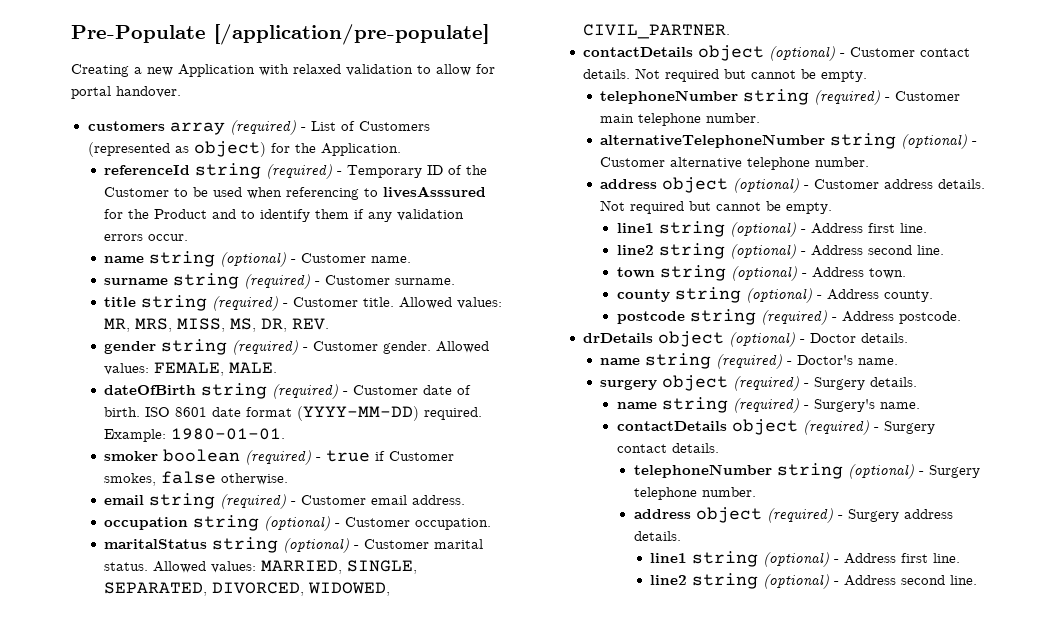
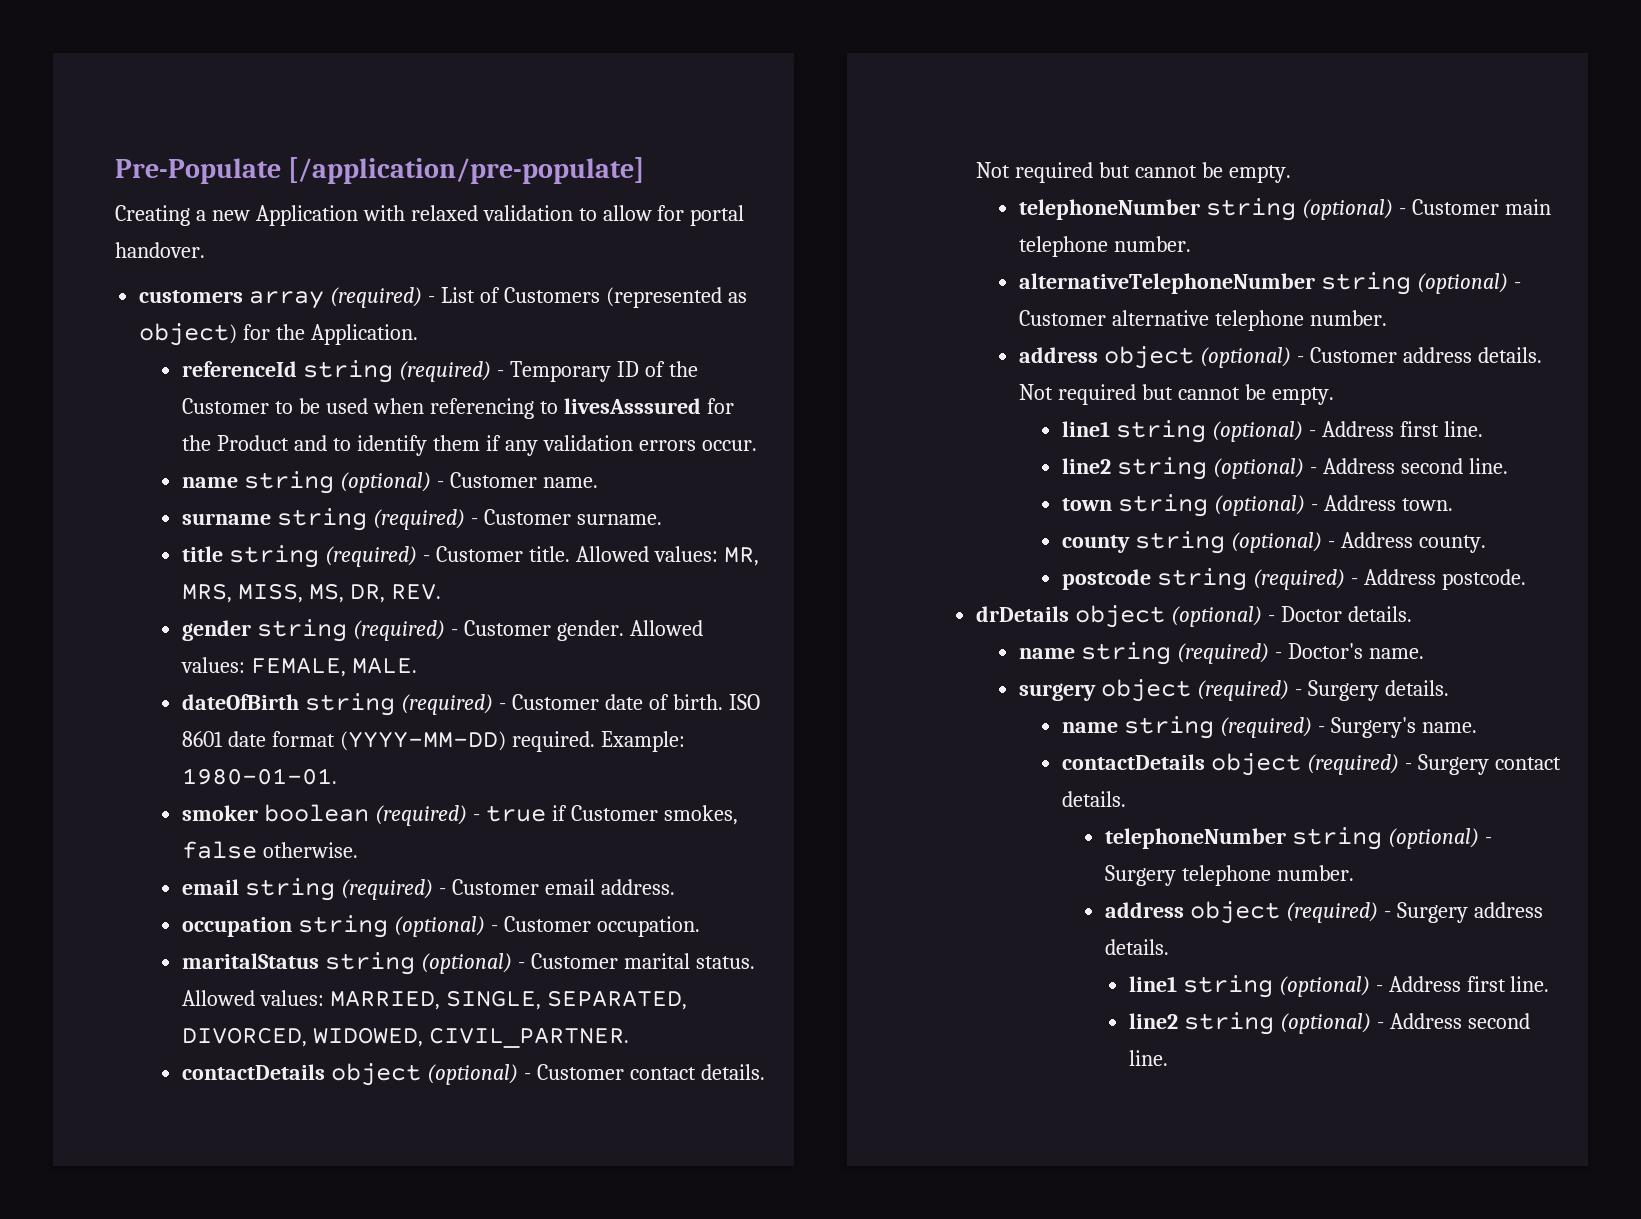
- telephoneNumber string (required) - Customer main telephone number.
+ telephoneNumber string (optional) - Customer main telephone number.

